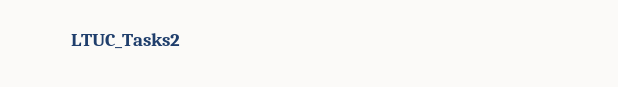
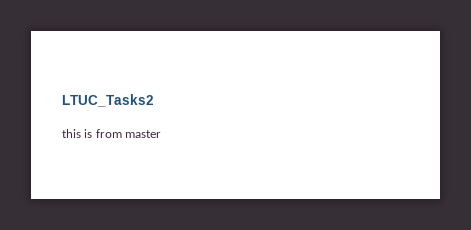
+ this is from master

